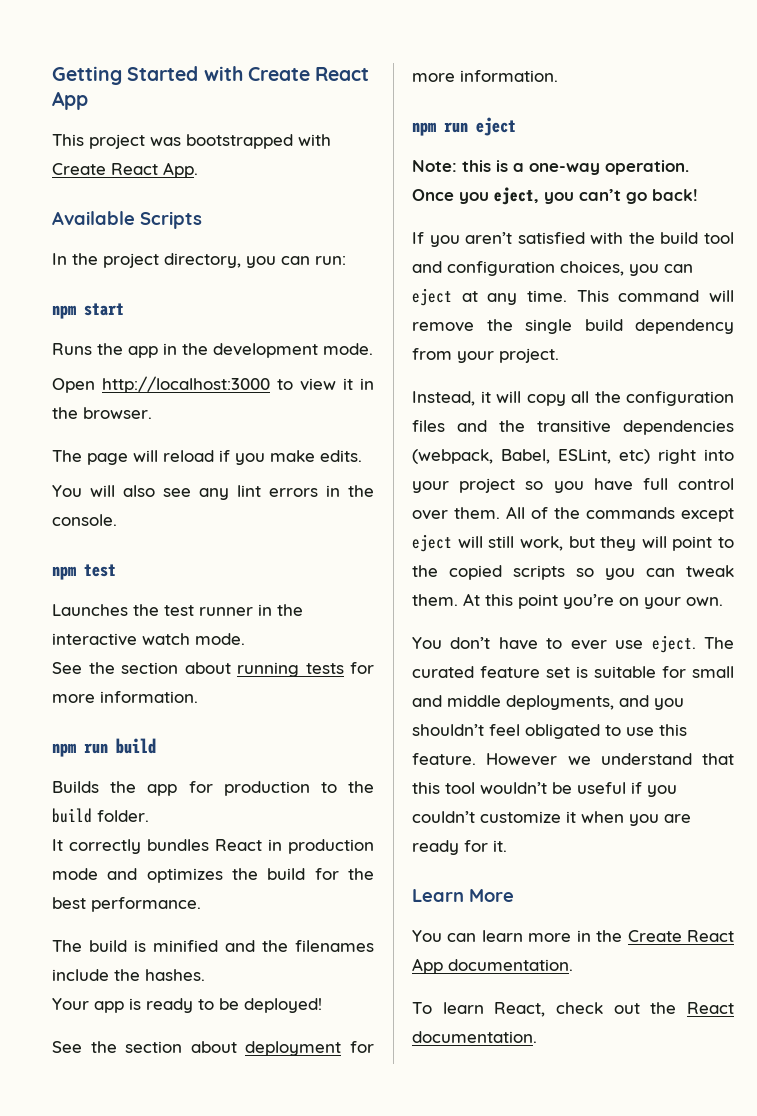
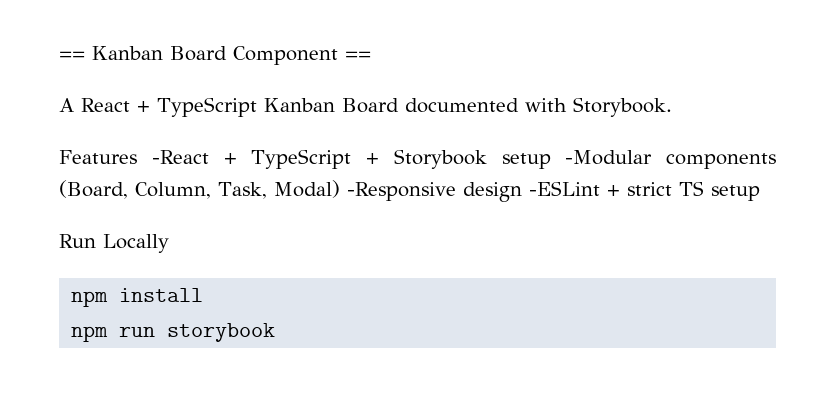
- Getting Started with Create React App
- This project was bootstrapped with Create React App.
- Available Scripts
- In the project directory, you can run:
- npm start
- Runs the app in the development mode.
- Open http://localhost:3000 to view it in the browser.
- The page will reload if you make edits.
- You will also see any lint errors in the console.
- npm test
- Launches the test runner in the interactive watch mode.
- See the section about running tests for more information.
- npm run build
- Builds the app for production to the build folder.
- It correctly bundles React in production mode and optimizes the build for the best performance.
- The build is minified and the filenames include the hashes.
- Your app is ready to be deployed!
- See the section about deployment for more information.
- npm run eject
- Note: this is a one-way operation. Once you eject, you can’t go back!
- If you aren’t satisfied with the build tool and configuration choices, you can eject at any time. This command will remove the single build dependency from your project.
- Instead, it will copy all the configuration files and the transitive dependencies (webpack, Babel, ESLint, etc) right into your project so you have full control over them. All of the commands except eject will still work, but they will point to the copied scripts so you can tweak them. At this point you’re on your own.
- You don’t have to ever use eject. The curated feature set is suitable for small and middle deployments, and you shouldn’t feel obligated to use this feature. However we understand that this tool wouldn’t be useful if you couldn’t customize it when you are ready for it.
- Learn More
- You can learn more in the Create React App documentation.
- To learn React, check out the React documentation.
+ == Kanban Board Component ==
+ A React + TypeScript Kanban Board documented with Storybook.
+ Features -React + TypeScript + Storybook setup -Modular components (Board, Column, Task, Modal) -Responsive design -ESLint + strict TS setup
+ Run Locally
+ npm install
+ npm run storybook

